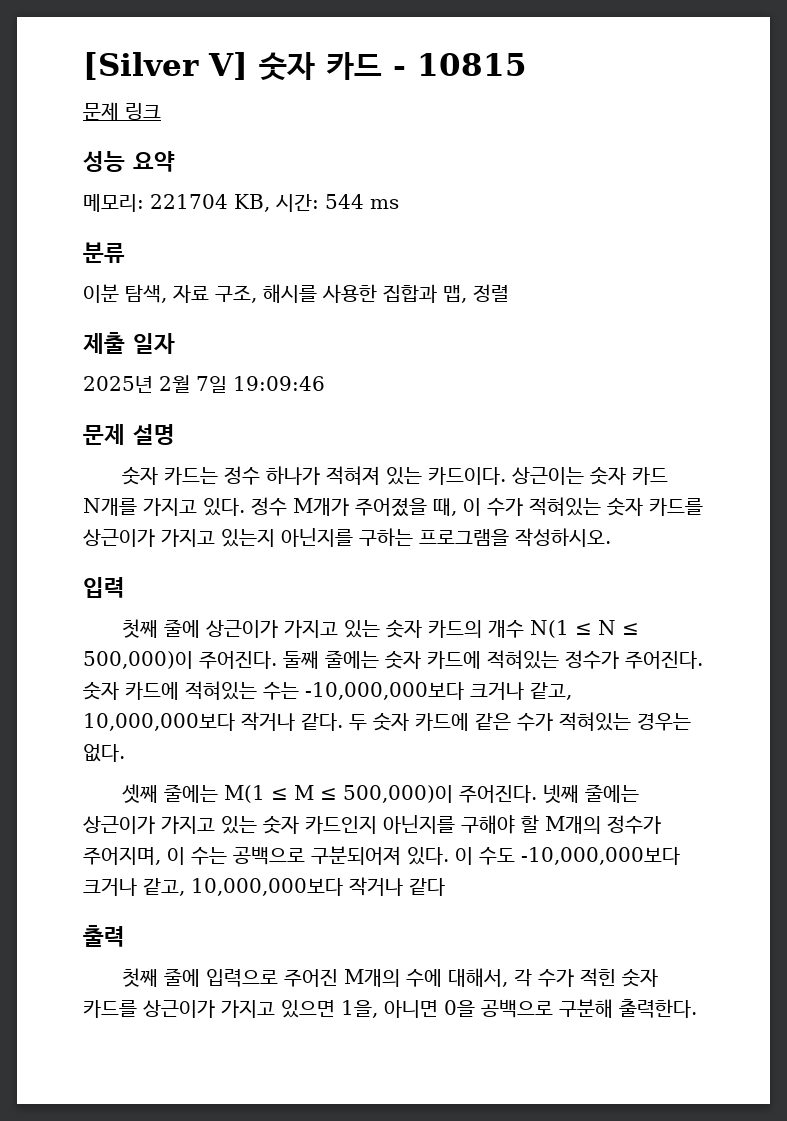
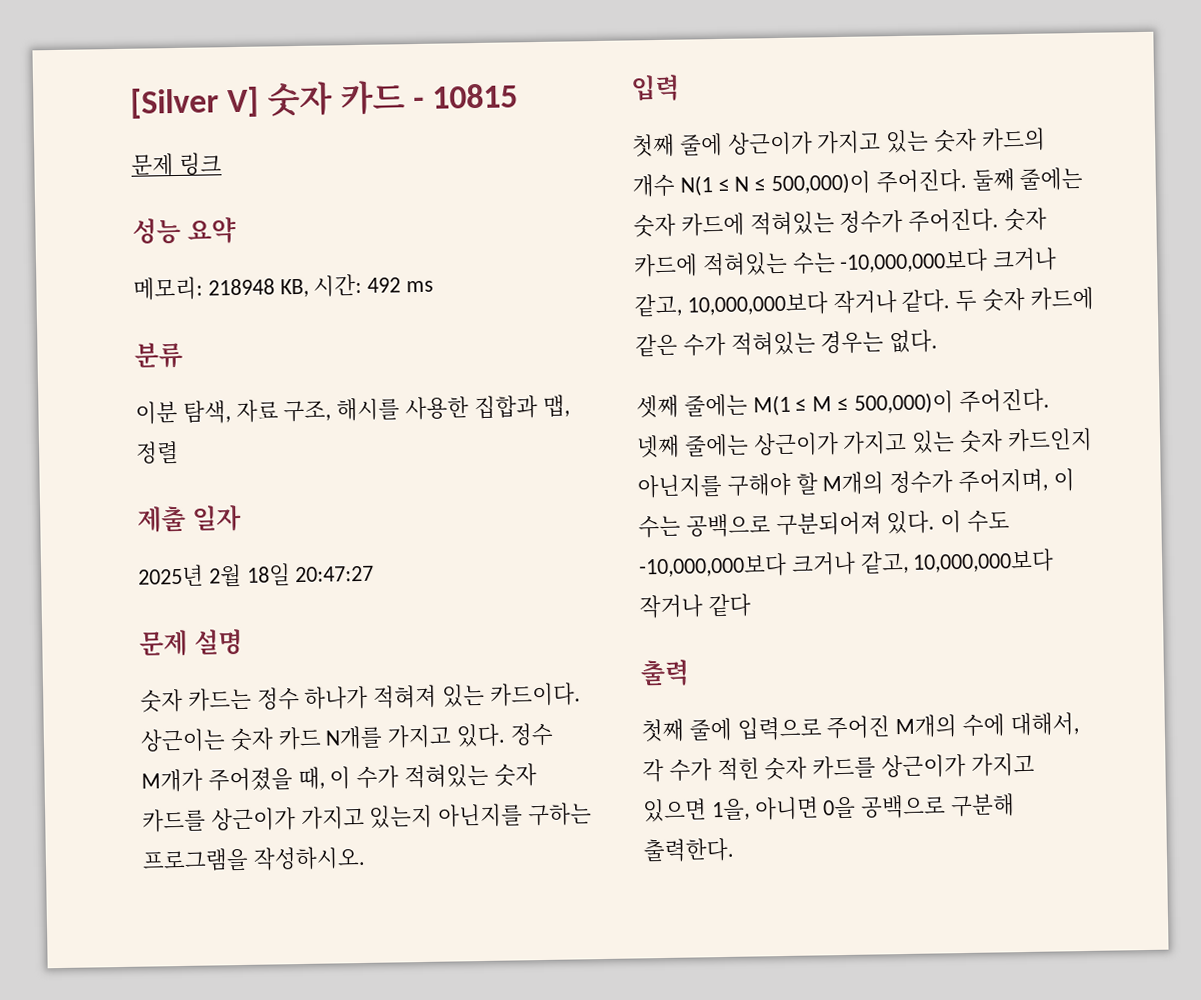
- 메모리: 221704 KB, 시간: 544 ms
+ 메모리: 218948 KB, 시간: 492 ms
- 2025년 2월 7일 19:09:46
+ 2025년 2월 18일 20:47:27

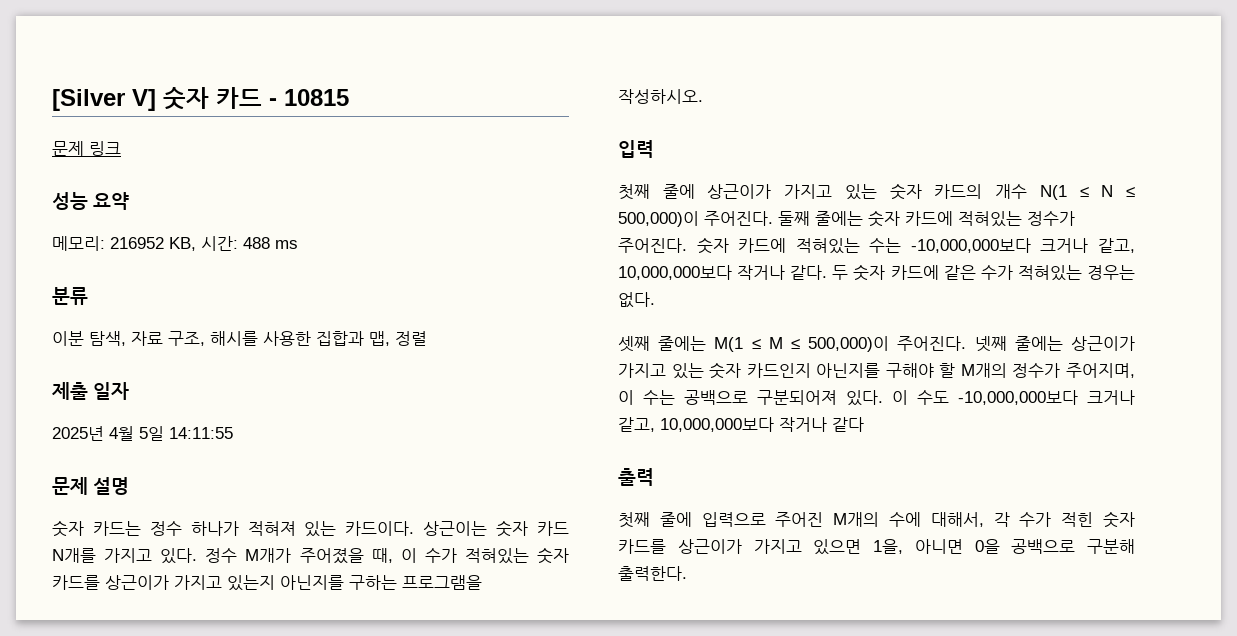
- 메모리: 218948 KB, 시간: 492 ms
+ 메모리: 216952 KB, 시간: 488 ms
- 2025년 2월 18일 20:47:27
+ 2025년 4월 5일 14:11:55

